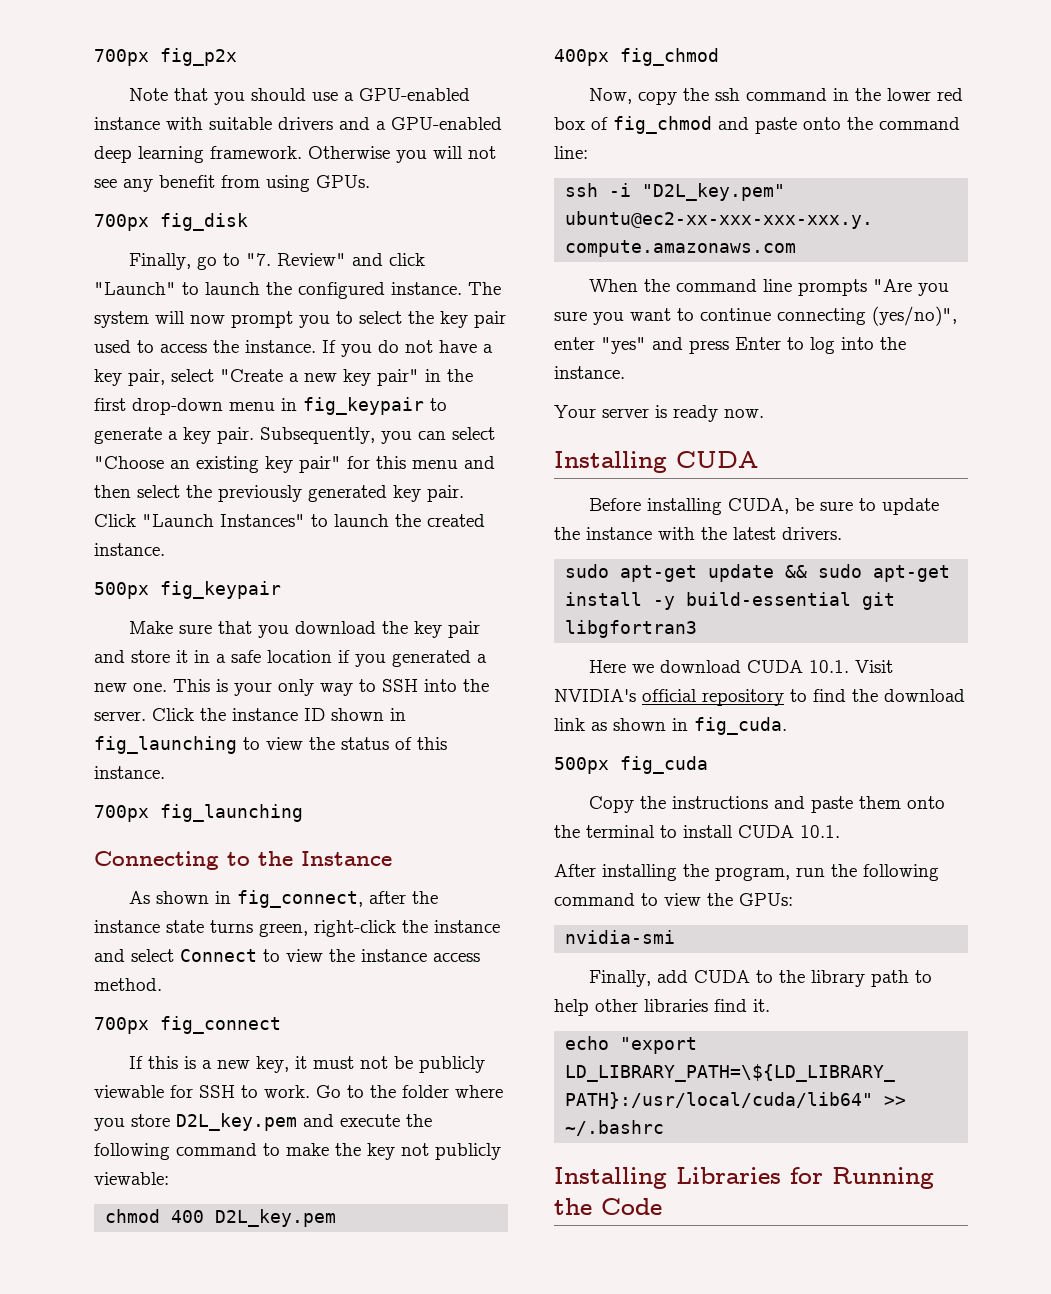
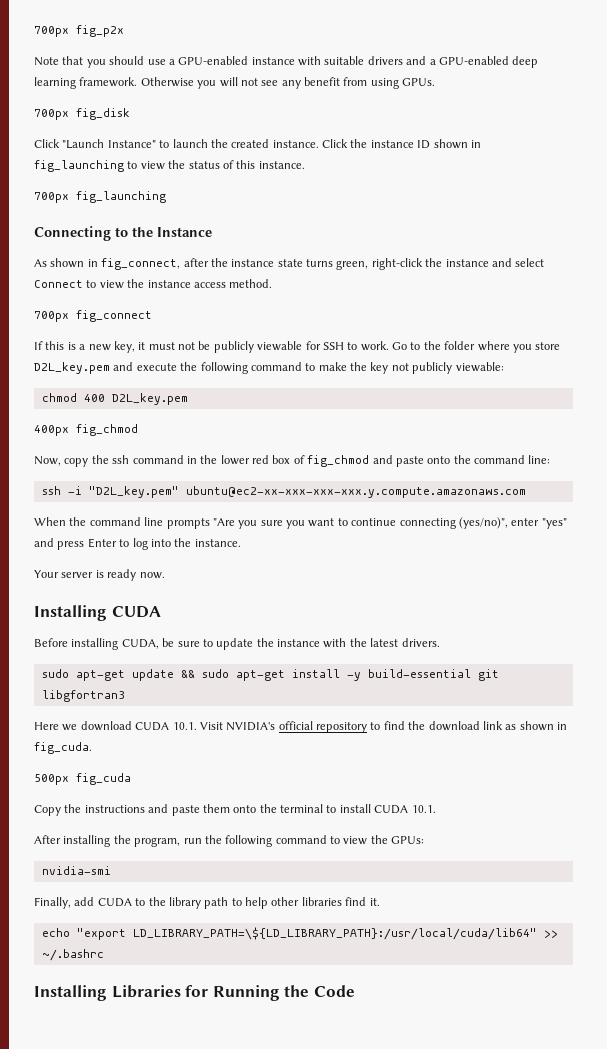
- Finally, go to "7. Review" and click "Launch" to launch the configured instance. The system will now prompt you to select the key pair used to access the instance. If you do not have a key pair, select "Create a new key pair" in the first drop-down menu in fig_keypair to generate a key pair. Subsequently, you can select "Choose an existing key pair" for this menu and then select the previously generated key pair. Click "Launch Instances" to launch the created instance.
- 500px fig_keypair
- Make sure that you download the key pair and store it in a safe location if you generated a new one. This is your only way to SSH into the server.
+ Click "Launch Instance" to launch the created instance.

